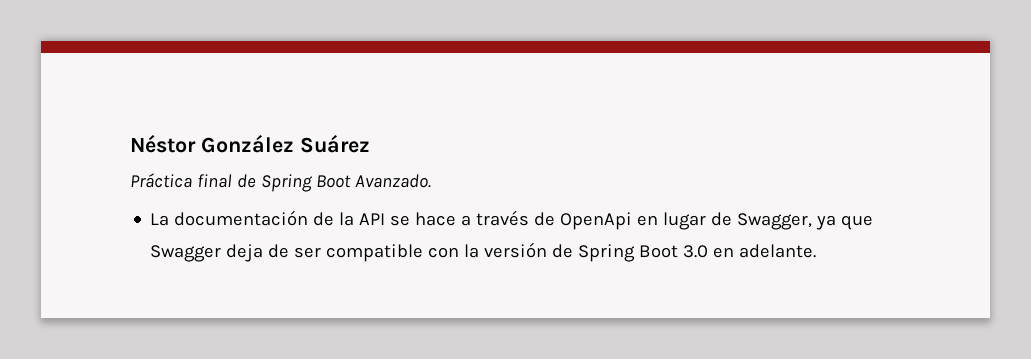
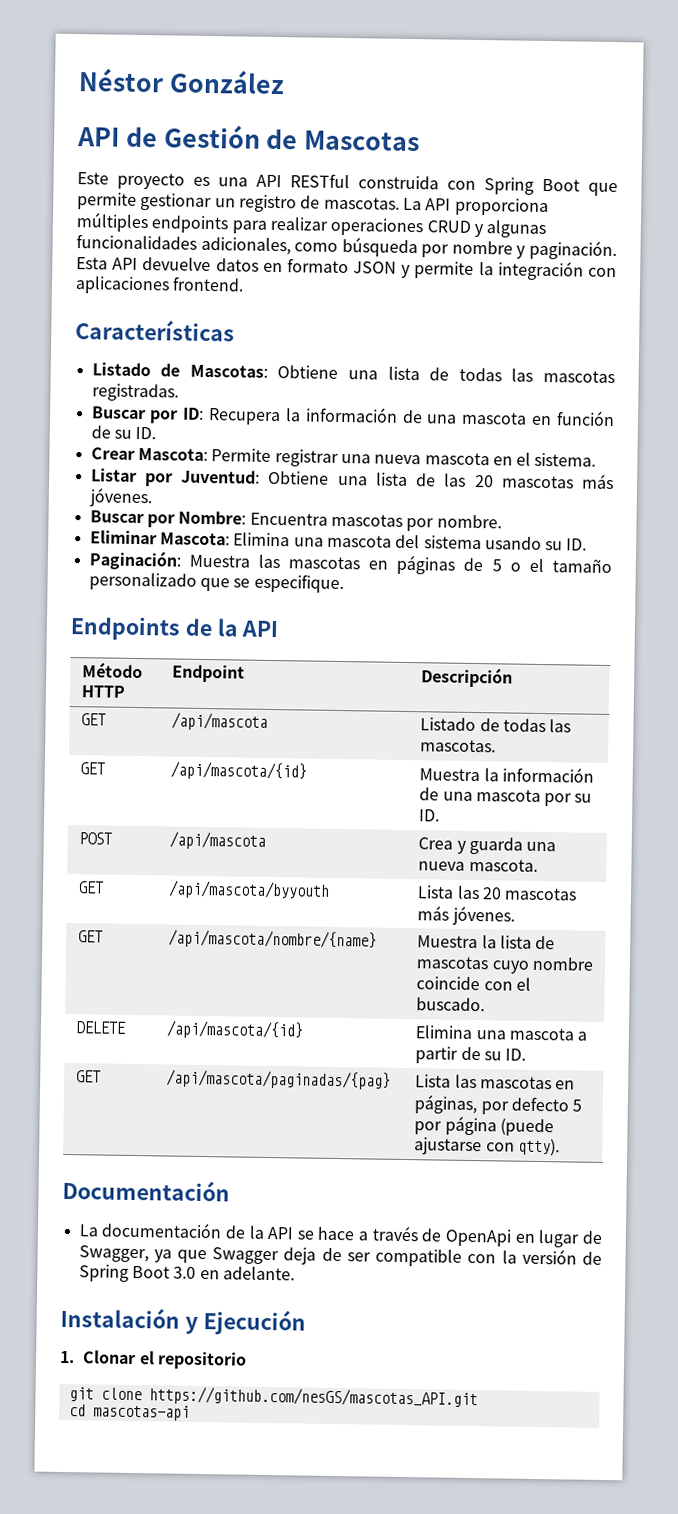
- Néstor González Suárez
- Práctica final de Spring Boot Avanzado.
+ Néstor González
+ API de Gestión de Mascotas
+ Este proyecto es una API RESTful construida con Spring Boot que permite gestionar un registro de mascotas. La API proporciona múltiples endpoints para realizar operaciones CRUD y algunas funcionalidades adicionales, como búsqueda por nombre y paginación. Esta API devuelve datos en formato JSON y permite la integración con aplicaciones frontend.
+ Características
+ Listado de Mascotas: Obtiene una lista de todas las mascotas registradas.
+ Buscar por ID: Recupera la información de una mascota en función de su ID.
+ Crear Mascota: Permite registrar una nueva mascota en el sistema.
+ Listar por Juventud: Obtiene una lista de las 20 mascotas más jóvenes.
+ Buscar por Nombre: Encuentra mascotas por nombre.
+ Eliminar Mascota: Elimina una mascota del sistema usando su ID.
+ Paginación: Muestra las mascotas en páginas de 5 o el tamaño personalizado que se especifique.
+ Endpoints de la API
+ Método HTTP | Endpoint | Descripción
+ GET | /api/mascota | Listado de todas las mascotas.
+ GET | /api/mascota/{id} | Muestra la información de una mascota por su ID.
+ POST | /api/mascota | Crea y guarda una nueva mascota.
+ GET | /api/mascota/byyouth | Lista las 20 mascotas más jóvenes.
+ GET | /api/mascota/nombre/{name} | Muestra la lista de mascotas cuyo nombre coincide con el buscado.
+ DELETE | /api/mascota/{id} | Elimina una mascota a partir de su ID.
+ GET | /api/mascota/paginadas/{pag} | Lista las mascotas en páginas, por defecto 5 por página (puede ajustarse con qtty).
+ Documentación
+ Instalación y Ejecución
+ 1. Clonar el repositorio
+ git clone https://github.com/nesGS/mascotas_API.git
+ cd mascotas-api

